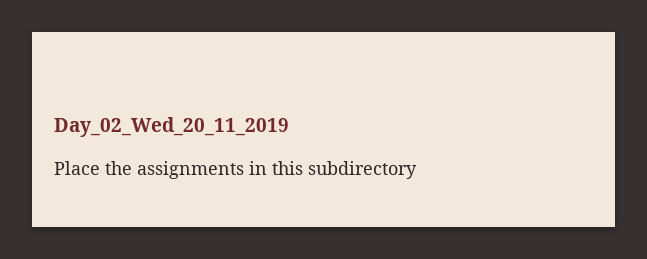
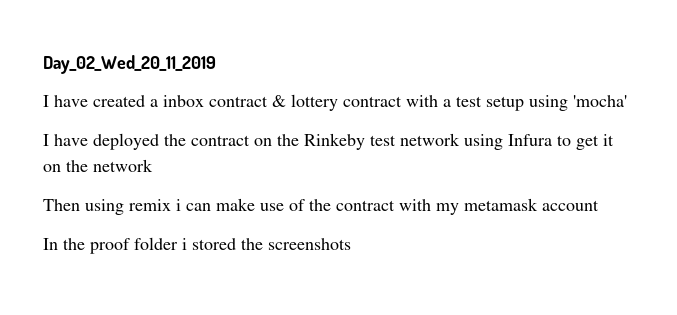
- Place the assignments in this subdirectory
+ I have created a inbox contract & lottery contract with a test setup using 'mocha'
+ I have deployed the contract on the Rinkeby test network using Infura to get it on the network
+ Then using remix i can make use of the contract with my metamask account
+ In the proof folder i stored the screenshots

